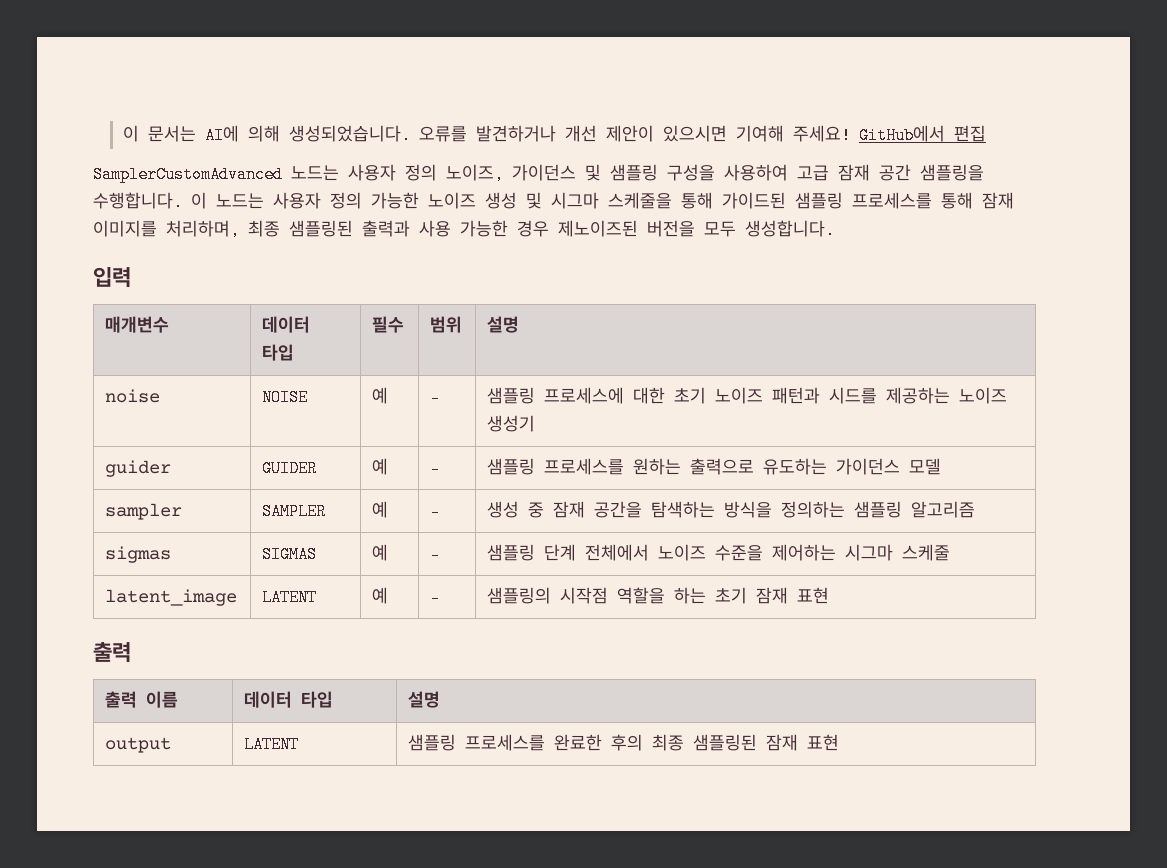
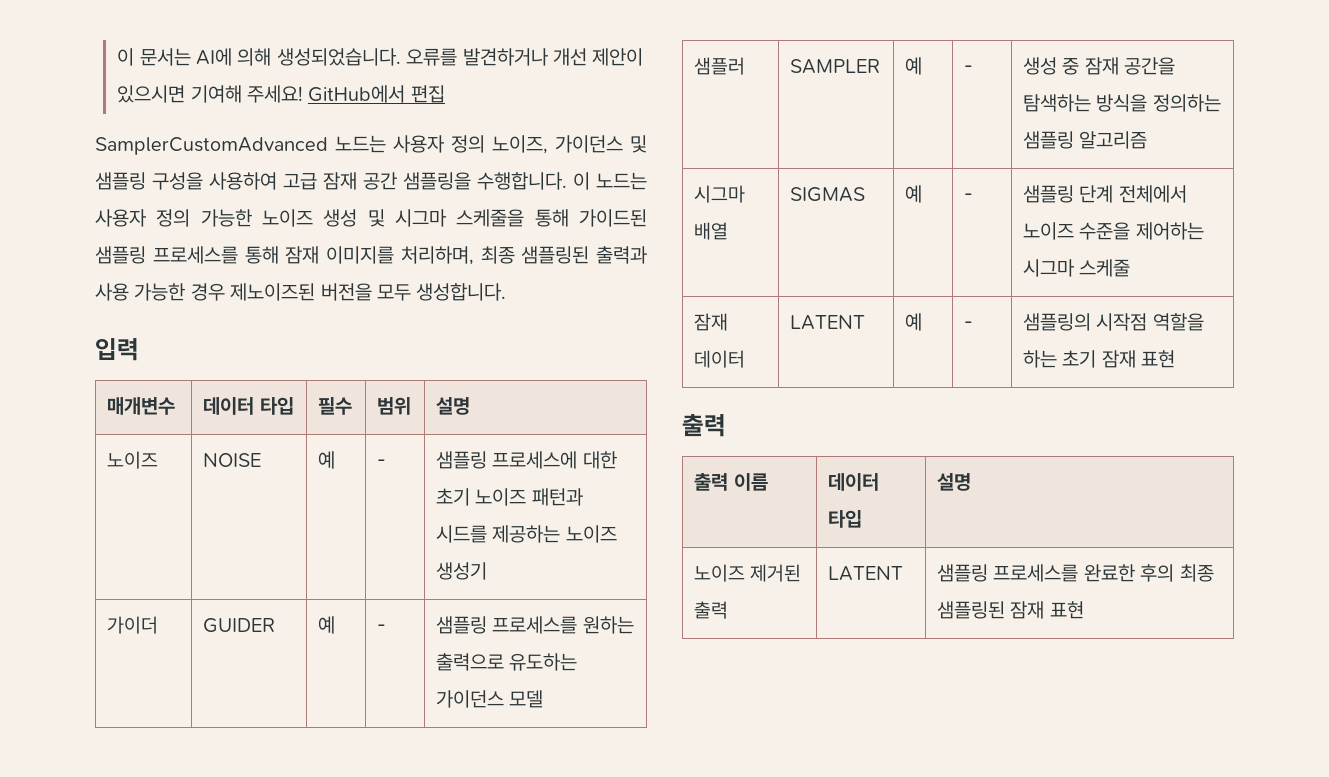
- noise | NOISE | 예 | - | 샘플링 프로세스에 대한 초기 노이즈 패턴과 시드를 제공하는 노이즈 생성기
+ 노이즈 | NOISE | 예 | - | 샘플링 프로세스에 대한 초기 노이즈 패턴과 시드를 제공하는 노이즈 생성기
- guider | GUIDER | 예 | - | 샘플링 프로세스를 원하는 출력으로 유도하는 가이던스 모델
+ 가이더 | GUIDER | 예 | - | 샘플링 프로세스를 원하는 출력으로 유도하는 가이던스 모델
- sampler | SAMPLER | 예 | - | 생성 중 잠재 공간을 탐색하는 방식을 정의하는 샘플링 알고리즘
+ 샘플러 | SAMPLER | 예 | - | 생성 중 잠재 공간을 탐색하는 방식을 정의하는 샘플링 알고리즘
- sigmas | SIGMAS | 예 | - | 샘플링 단계 전체에서 노이즈 수준을 제어하는 시그마 스케줄
+ 시그마 배열 | SIGMAS | 예 | - | 샘플링 단계 전체에서 노이즈 수준을 제어하는 시그마 스케줄
- latent_image | LATENT | 예 | - | 샘플링의 시작점 역할을 하는 초기 잠재 표현
+ 잠재 데이터 | LATENT | 예 | - | 샘플링의 시작점 역할을 하는 초기 잠재 표현
- output | LATENT | 샘플링 프로세스를 완료한 후의 최종 샘플링된 잠재 표현
+ 노이즈 제거된 출력 | LATENT | 샘플링 프로세스를 완료한 후의 최종 샘플링된 잠재 표현

